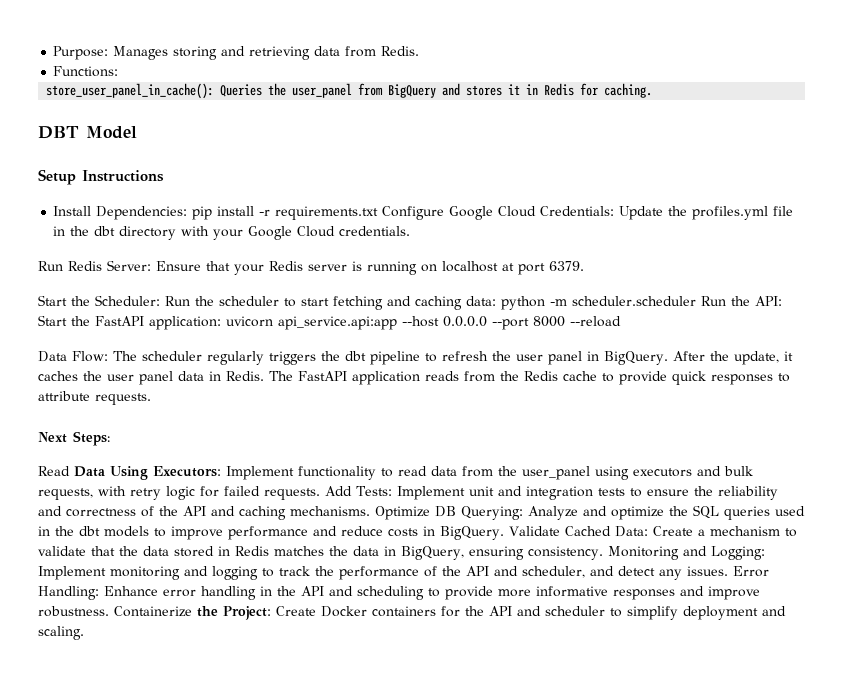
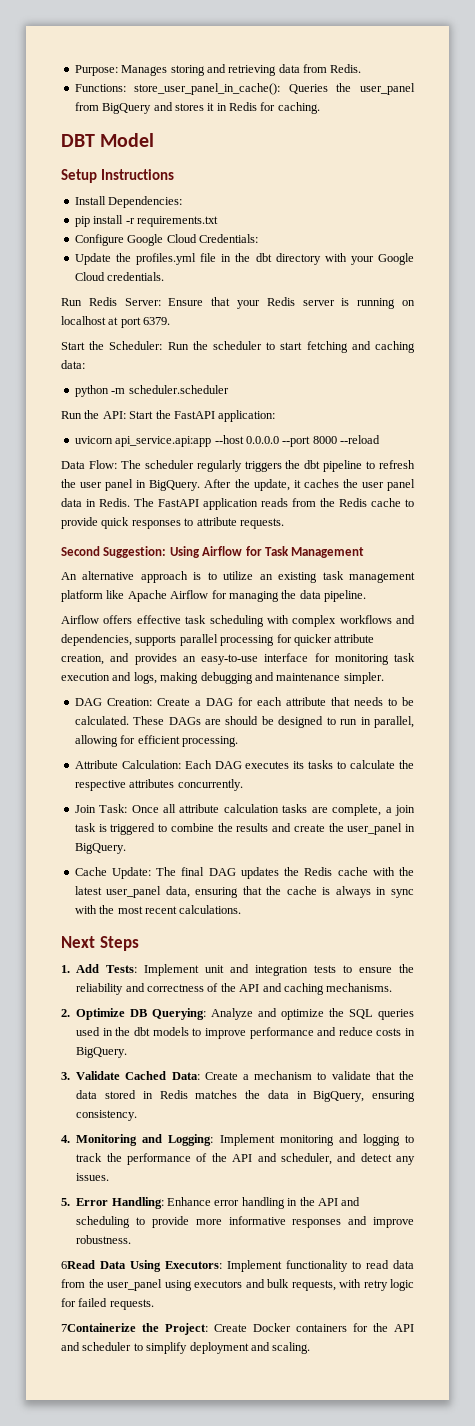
- Functions:
- store_user_panel_in_cache(): Queries the user_panel from BigQuery and stores it in Redis for caching.
+ Functions: store_user_panel_in_cache(): Queries the user_panel from BigQuery and stores it in Redis for caching.
- Install Dependencies: pip install -r requirements.txt Configure Google Cloud Credentials: Update the profiles.yml file in the dbt directory with your Google Cloud credentials.
+ Install Dependencies:
+ pip install -r requirements.txt
+ Configure Google Cloud Credentials:
+ Update the profiles.yml file in the dbt directory with your Google Cloud credentials.
- Start the Scheduler: Run the scheduler to start fetching and caching data: python -m scheduler.scheduler Run the API: Start the FastAPI application: uvicorn api_service.api:app --host 0.0.0.0 --port 8000 --reload
+ Start the Scheduler: Run the scheduler to start fetching and caching data:
+ python -m scheduler.scheduler
+ Run the API: Start the FastAPI application:
+ uvicorn api_service.api:app --host 0.0.0.0 --port 8000 --reload
- Next Steps:
- Read Data Using Executors: Implement functionality to read data from the user_panel using executors and bulk requests, with retry logic for failed requests. Add Tests: Implement unit and integration tests to ensure the reliability and correctness of the API and caching mechanisms. Optimize DB Querying: Analyze and optimize the SQL queries used in the dbt models to improve performance and reduce costs in BigQuery. Validate Cached Data: Create a mechanism to validate that the data stored in Redis matches the data in BigQuery, ensuring consistency. Monitoring and Logging: Implement monitoring and logging to track the performance of the API and scheduler, and detect any issues. Error Handling: Enhance error handling in the API and scheduling to provide more informative responses and improve robustness. Containerize the Project: Create Docker containers for the API and scheduler to simplify deployment and scaling.
+ Second Suggestion: Using Airflow for Task Management
+ An alternative approach is to utilize an existing task management platform like Apache Airflow for managing the data pipeline.
+ Airflow offers effective task scheduling with complex workflows and dependencies, supports parallel processing for quicker attribute creation, and provides an easy-to-use interface for monitoring task execution and logs, making debugging and maintenance simpler.
+ DAG Creation: Create a DAG for each attribute that needs to be calculated. These DAGs are should be designed to run in parallel, allowing for efficient processing.
+ Attribute Calculation: Each DAG executes its tasks to calculate the respective attributes concurrently.
+ Join Task: Once all attribute calculation tasks are complete, a join task is triggered to combine the results and create the user_panel in BigQuery.
+ Cache Update: The final DAG updates the Redis cache with the latest user_panel data, ensuring that the cache is always in sync with the most recent calculations.
+ Next Steps
+ 1. Add Tests: Implement unit and integration tests to ensure the reliability and correctness of the API and caching mechanisms.
+ 2. Optimize DB Querying: Analyze and optimize the SQL queries used in the dbt models to improve performance and reduce costs in BigQuery.
+ 3. Validate Cached Data: Create a mechanism to validate that the data stored in Redis matches the data in BigQuery, ensuring consistency.
+ 4. Monitoring and Logging: Implement monitoring and logging to track the performance of the API and scheduler, and detect any issues.
+ 5. Error Handling: Enhance error handling in the API and scheduling to provide more informative responses and improve robustness.
+ 6Read Data Using Executors: Implement functionality to read data from the user_panel using executors and bulk requests, with retry logic for failed requests.
+ 7Containerize the Project: Create Docker containers for the API and scheduler to simplify deployment and scaling.

